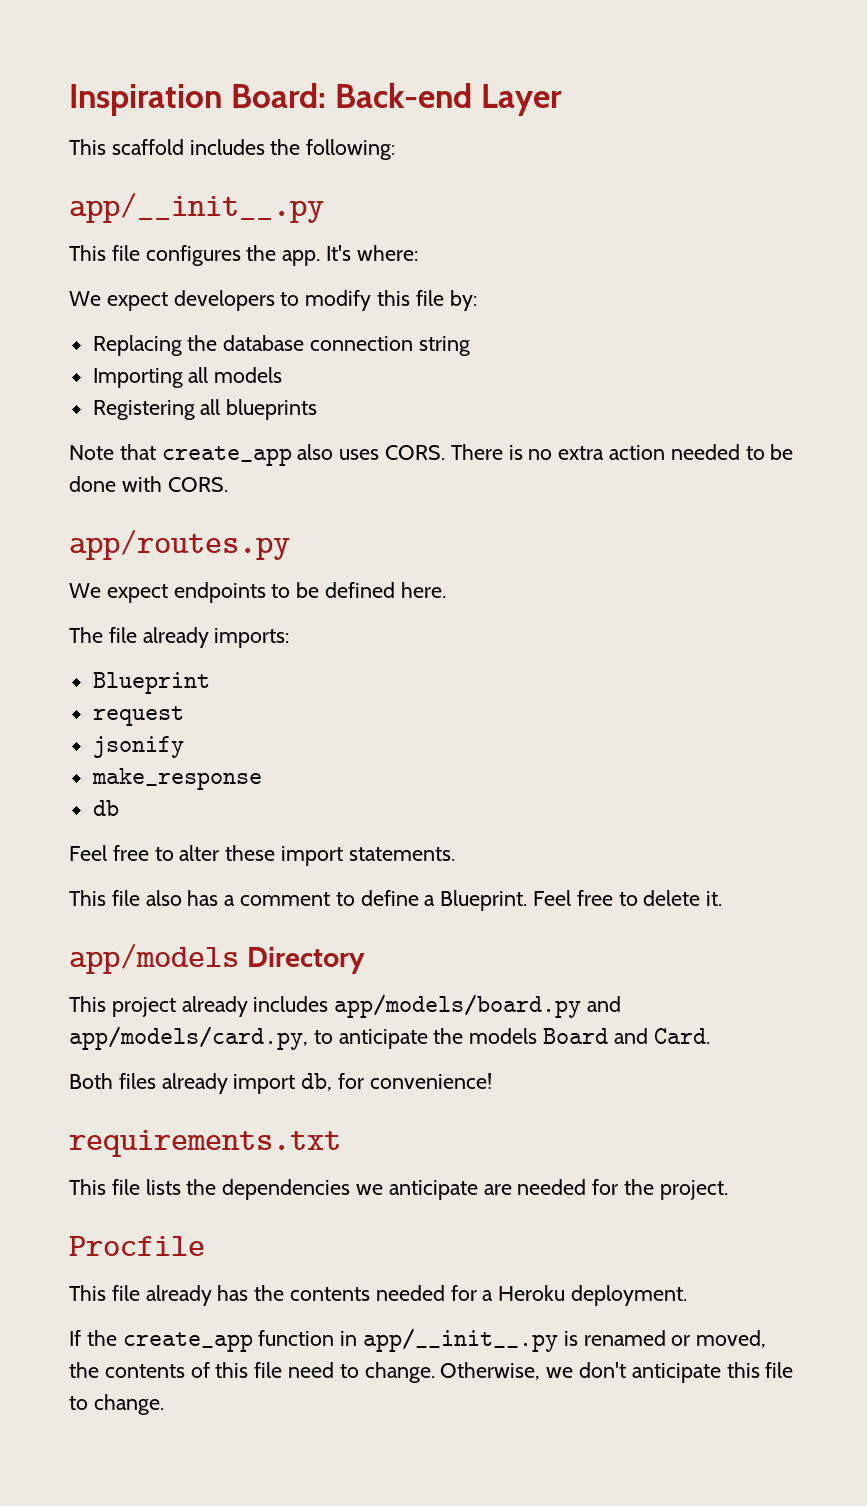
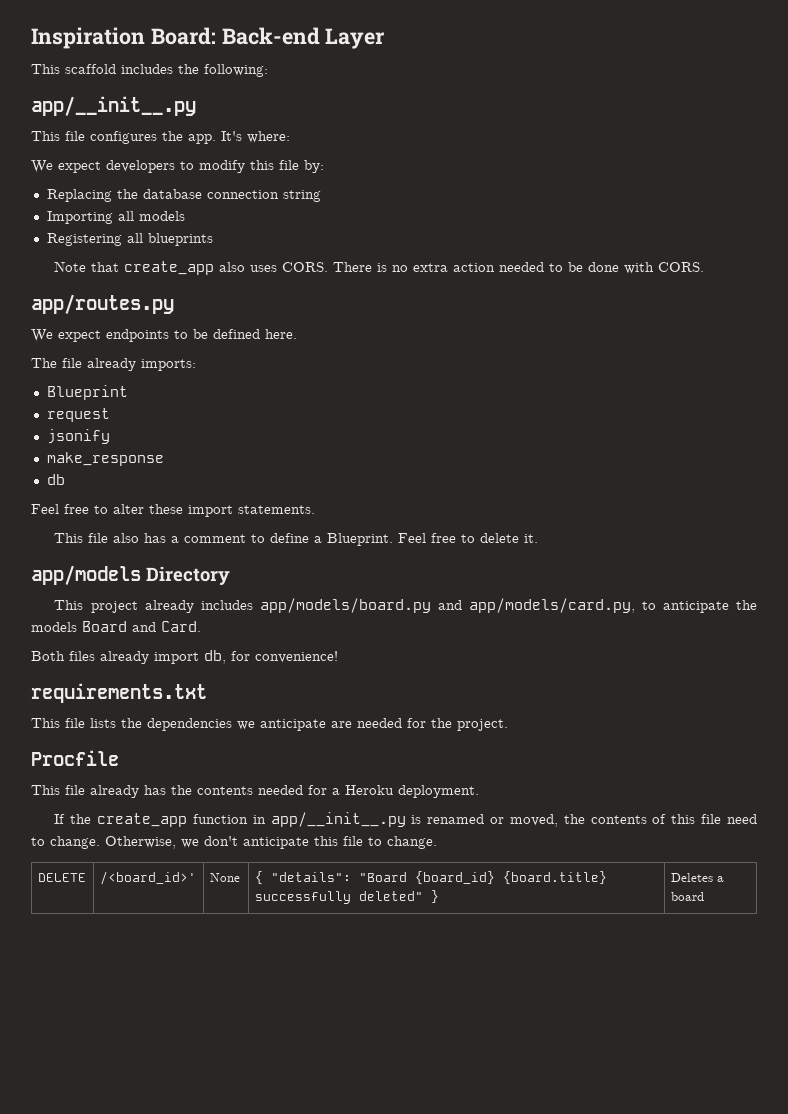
+ DELETE | /<board_id>' | None | { "details": "Board {board_id} {board.title} successfully deleted" } | Deletes a board

